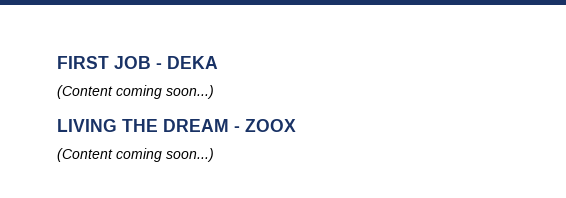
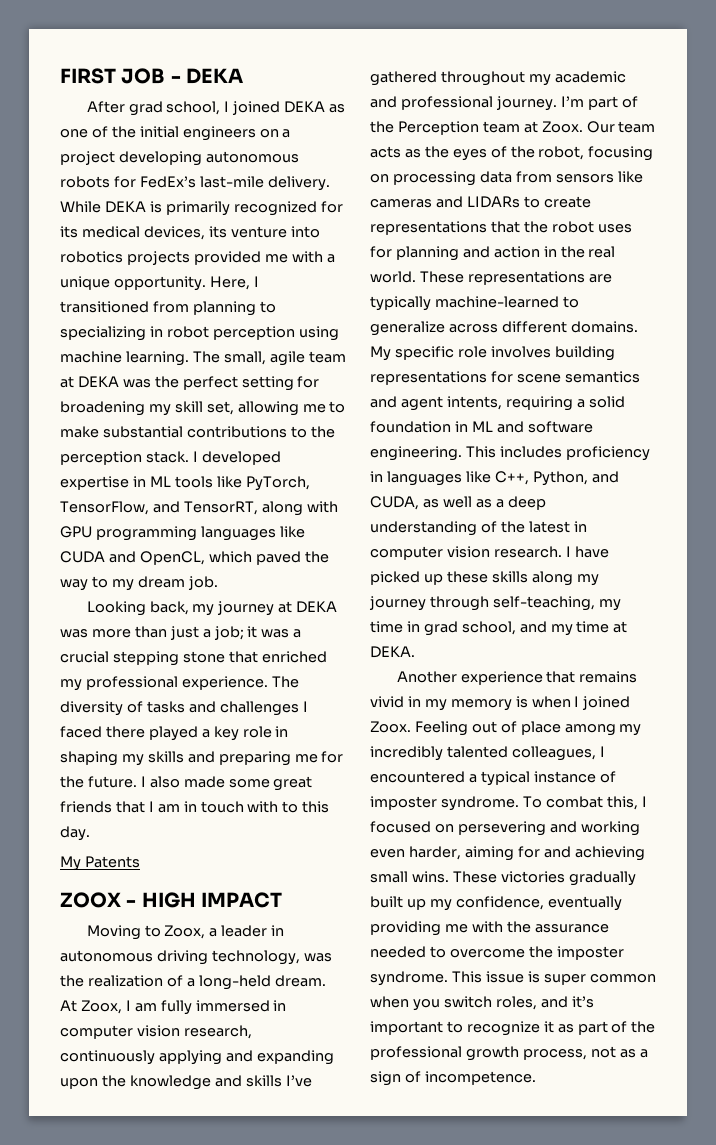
  FIRST JOB - DEKA
- (Content coming soon...)
- LIVING THE DREAM - ZOOX
- (Content coming soon...)
+ After grad school, I joined DEKA as one of the initial engineers on a project developing autonomous robots for FedEx’s last-mile delivery. While DEKA is primarily recognized for its medical devices, its venture into robotics projects provided me with a unique opportunity. Here, I transitioned from planning to specializing in robot perception using machine learning. The small, agile team at DEKA was the perfect setting for broadening my skill set, allowing me to make substantial contributions to the perception stack. I developed expertise in ML tools like PyTorch, TensorFlow, and TensorRT, along with GPU programming languages like CUDA and OpenCL, which paved the way to my dream job.
+ Looking back, my journey at DEKA was more than just a job; it was a crucial stepping stone that enriched my professional experience. The diversity of tasks and challenges I faced there played a key role in shaping my skills and preparing me for the future. I also made some great friends that I am in touch with to this day.
+ My Patents
+ ZOOX - HIGH IMPACT
+ Moving to Zoox, a leader in autonomous driving technology, was the realization of a long-held dream. At Zoox, I am fully immersed in computer vision research, continuously applying and expanding upon the knowledge and skills I’ve gathered throughout my academic and professional journey. I’m part of the Perception team at Zoox. Our team acts as the eyes of the robot, focusing on processing data from sensors like cameras and LIDARs to create representations that the robot uses for planning and action in the real world. These representations are typically machine-learned to generalize across different domains. My specific role involves building representations for scene semantics and agent intents, requiring a solid foundation in ML and software engineering. This includes proficiency in languages like C++, Python, and CUDA, as well as a deep understanding of the latest in computer vision research. I have picked up these skills along my journey through self-teaching, my time in grad school, and my time at DEKA.
+ Another experience that remains vivid in my memory is when I joined Zoox. Feeling out of place among my incredibly talented colleagues, I encountered a typical instance of imposter syndrome. To combat this, I focused on persevering and working even harder, aiming for and achieving small wins. These victories gradually built up my confidence, eventually providing me with the assurance needed to overcome the imposter syndrome. This issue is super common when you switch roles, and it’s important to recognize it as part of the professional growth process, not as a sign of incompetence.

